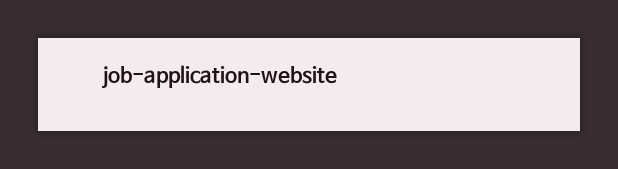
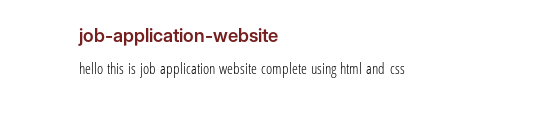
+ hello this is job application website complete using html and css

